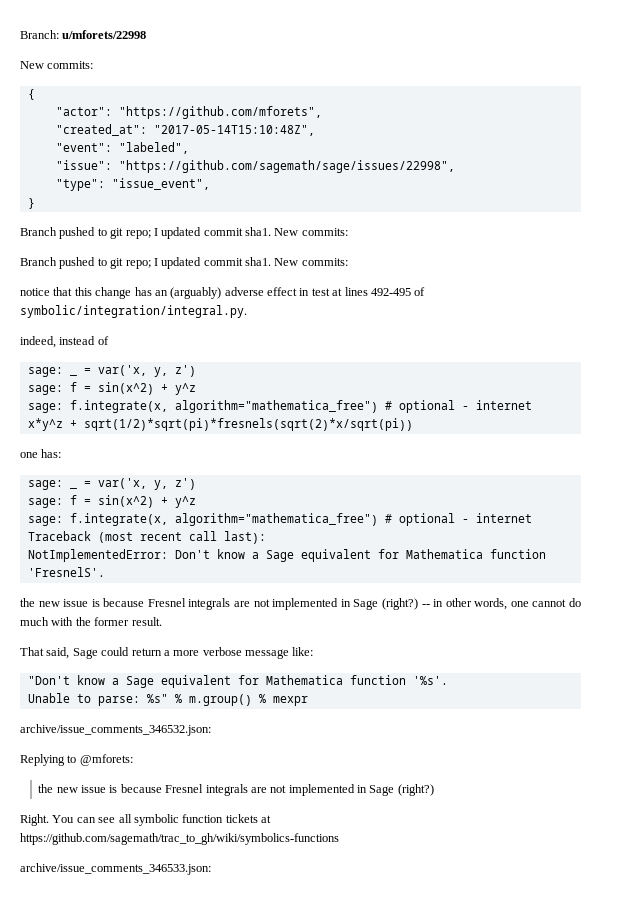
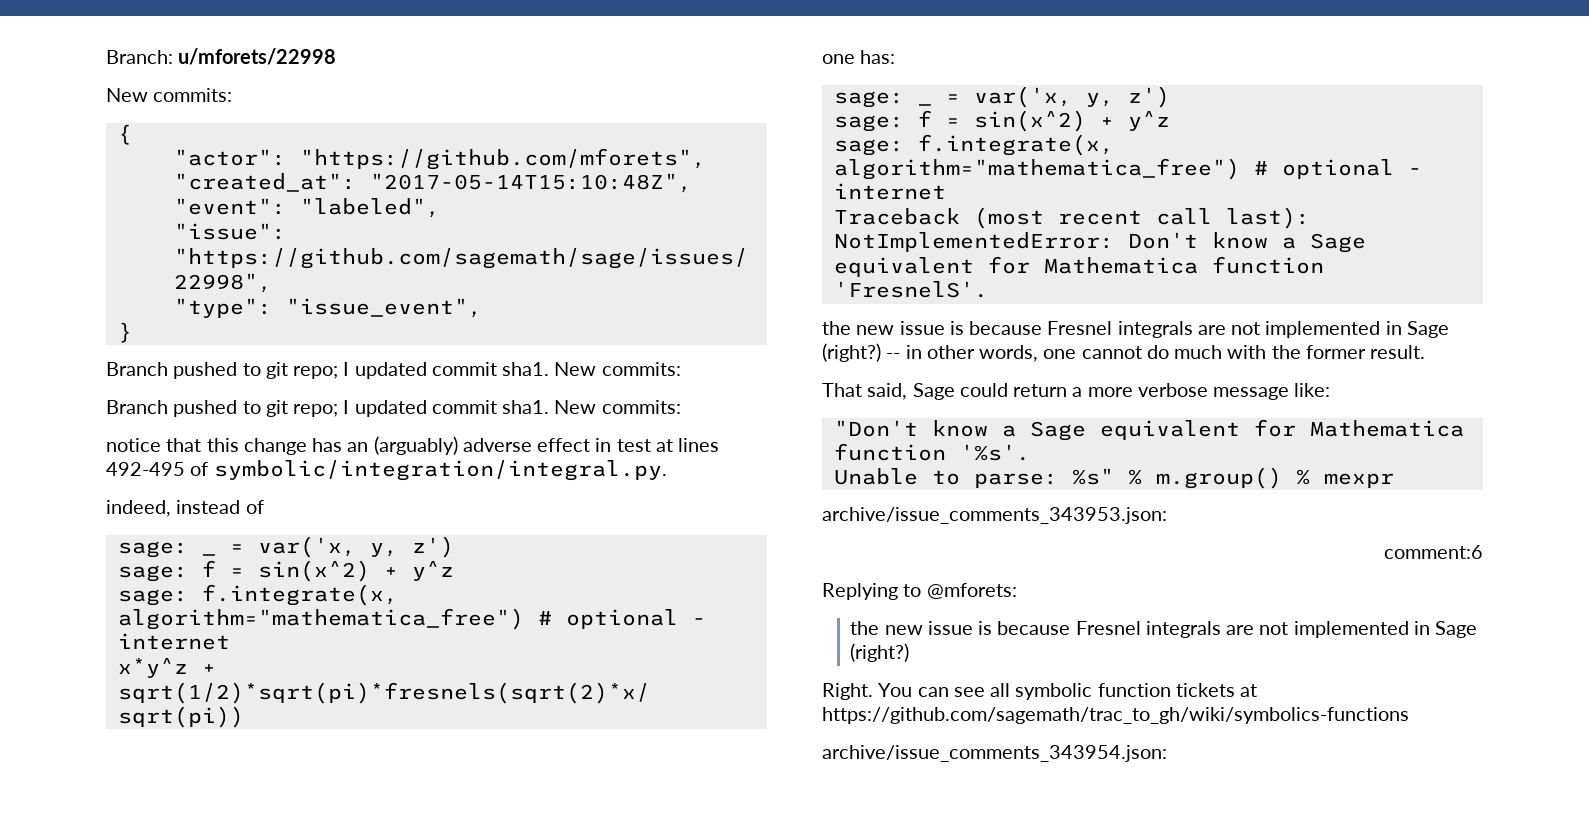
- archive/issue_comments_346532.json:
+ archive/issue_comments_343953.json:
+ comment:6
- archive/issue_comments_346533.json:
+ archive/issue_comments_343954.json:

